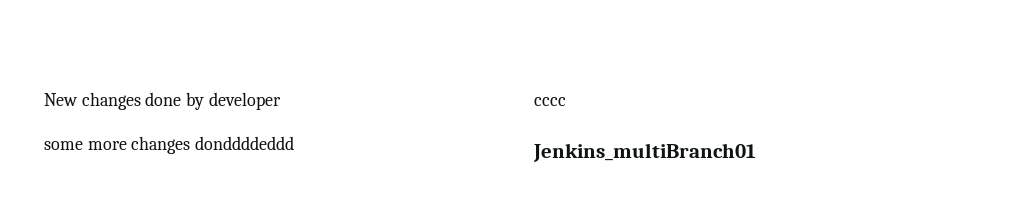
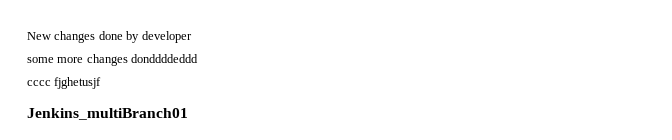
- cccc
+ cccc fjghetusjf

